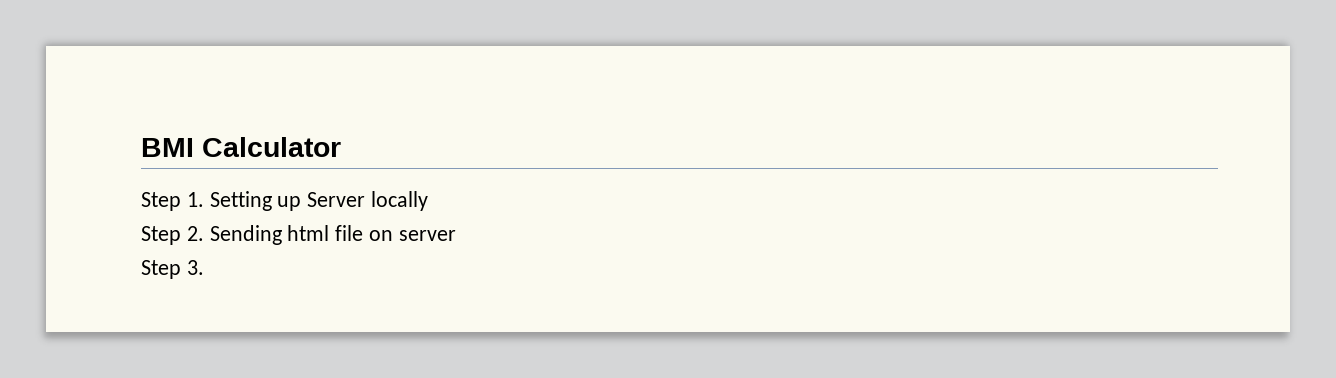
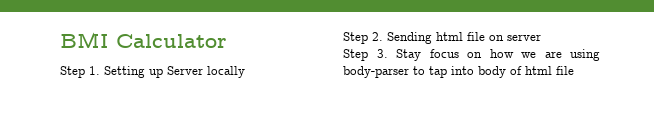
- Step 3.
+ Step 3. Stay focus on how we are using body-parser to tap into body of html file

